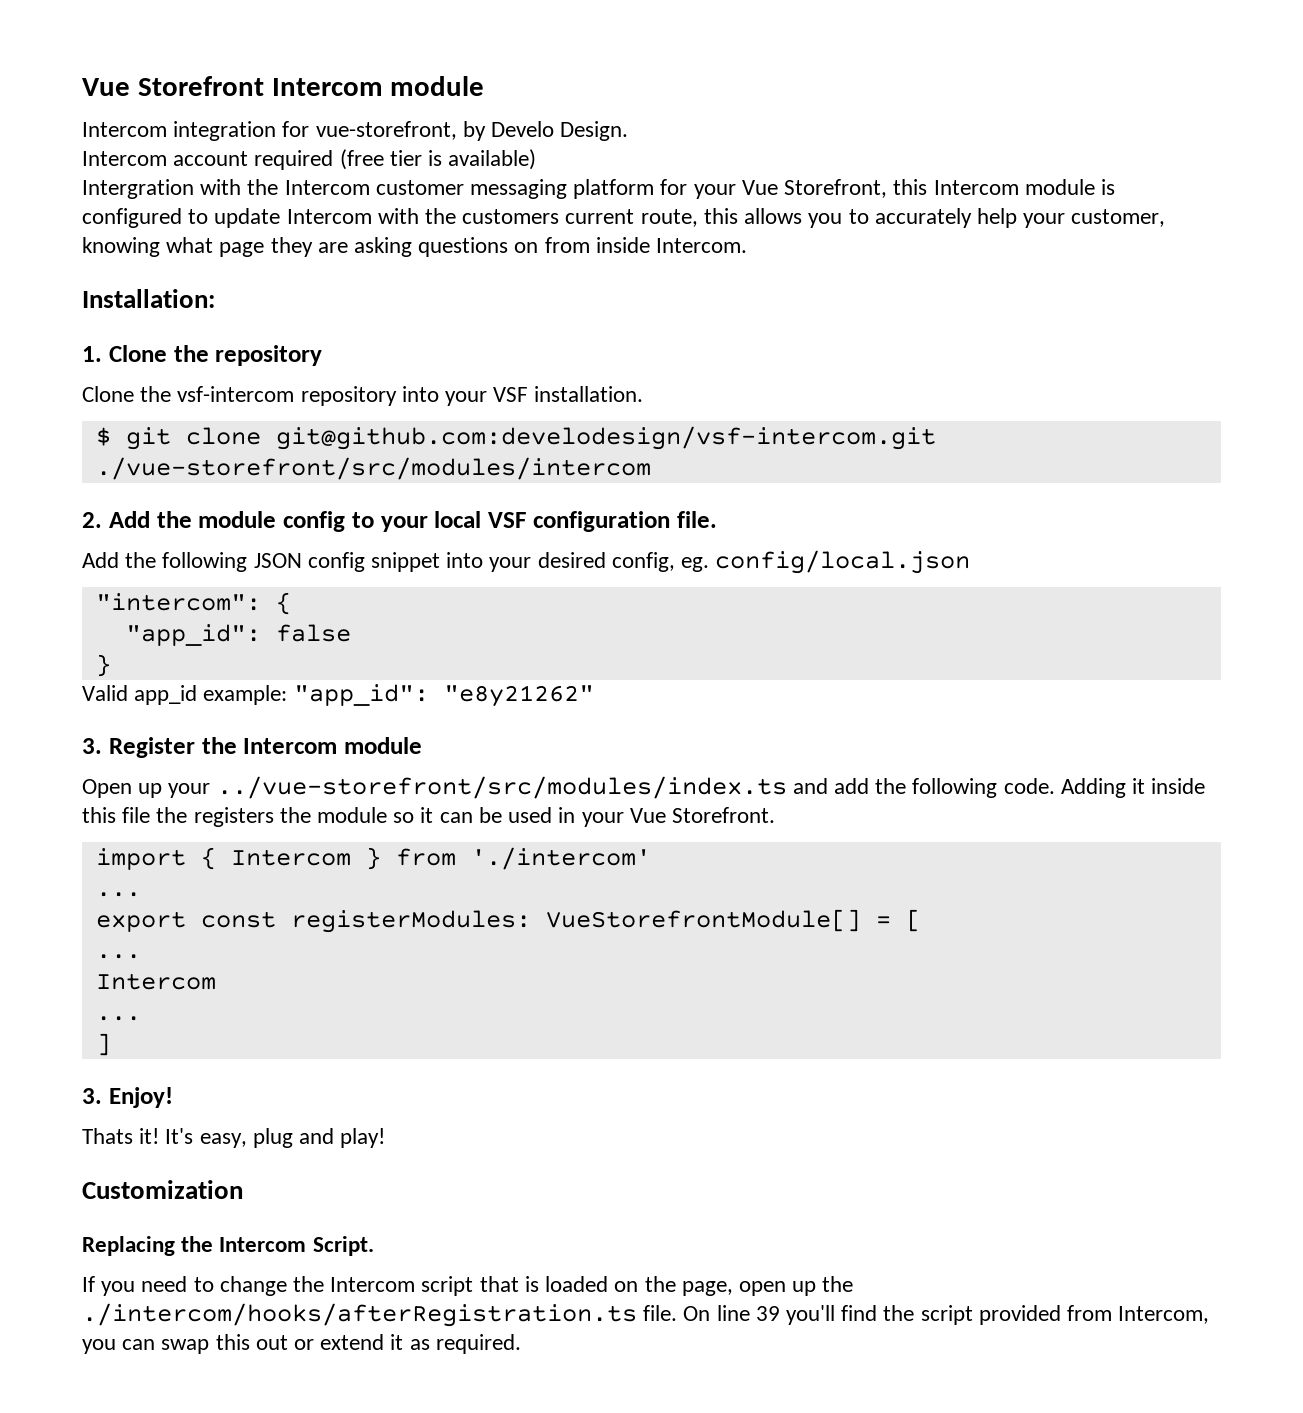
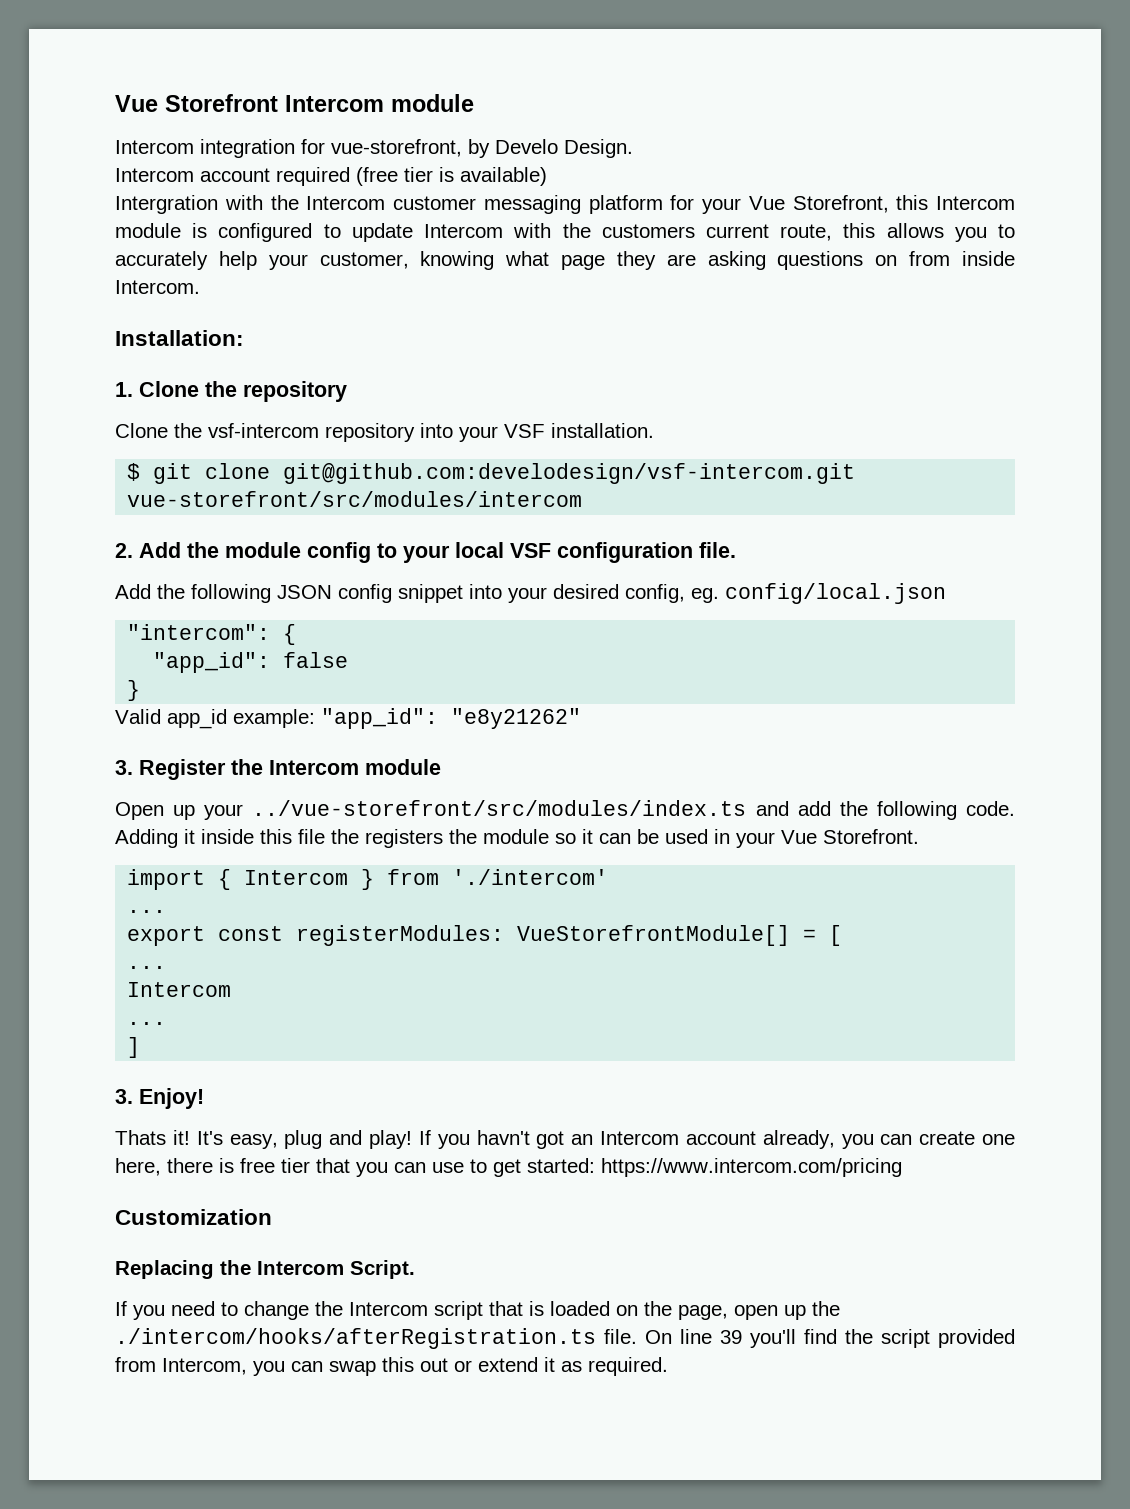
- $ git clone git@github.com:develodesign/vsf-intercom.git ./vue-storefront/src/modules/intercom
+ $ git clone git@github.com:develodesign/vsf-intercom.git vue-storefront/src/modules/intercom
+ If you havn't got an Intercom account already, you can create one here, there is free tier that you can use to get started: https://www.intercom.com/pricing

